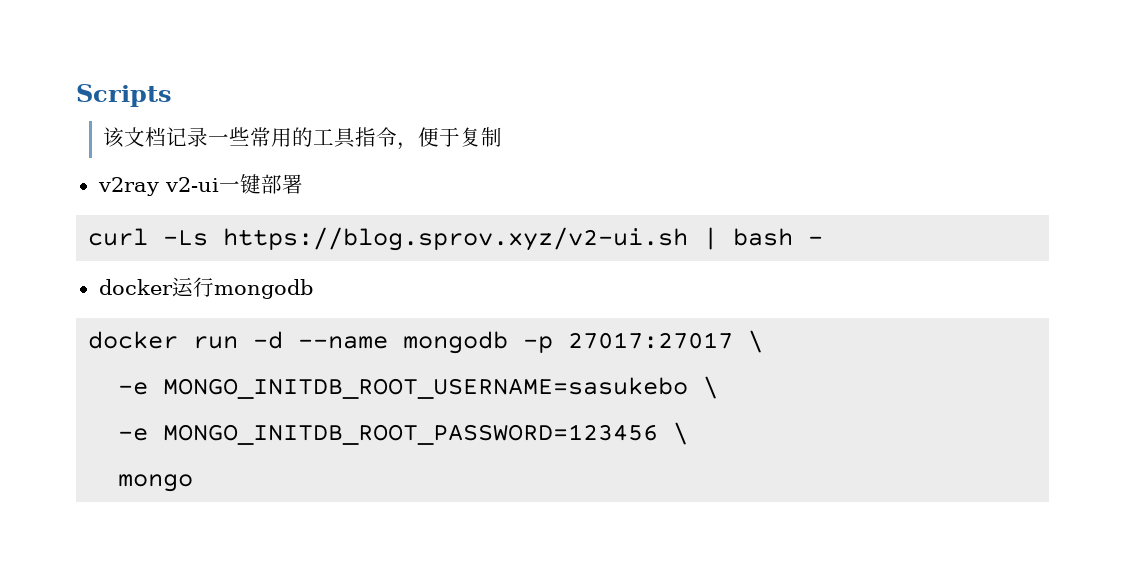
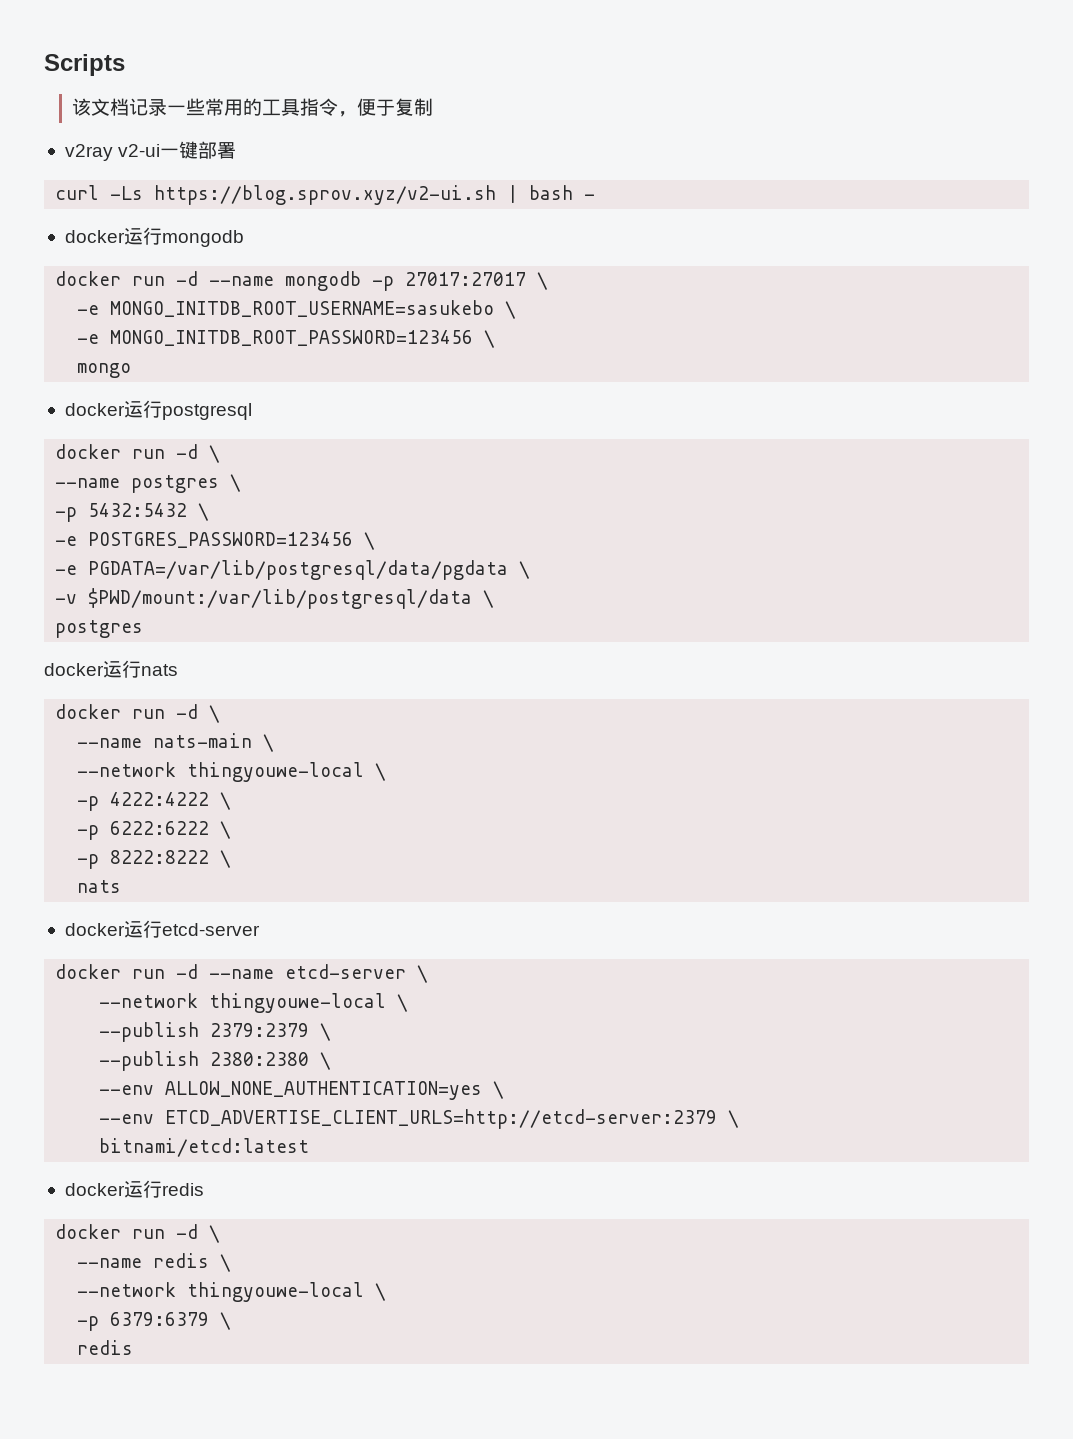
+ docker运行postgresql
+ docker run -d \
+ --name postgres \
+ -p 5432:5432 \
+ -e POSTGRES_PASSWORD=123456 \
+ -e PGDATA=/var/lib/postgresql/data/pgdata \
+ -v $PWD/mount:/var/lib/postgresql/data \
+ postgres
+ docker运行nats
+ docker run -d \
+ --name nats-main \
+ --network thingyouwe-local \
+ -p 4222:4222 \
+ -p 6222:6222 \
+ -p 8222:8222 \
+ nats
+ docker运行etcd-server
+ docker run -d --name etcd-server \
+ --network thingyouwe-local \
+ --publish 2379:2379 \
+ --publish 2380:2380 \
+ --env ALLOW_NONE_AUTHENTICATION=yes \
+ --env ETCD_ADVERTISE_CLIENT_URLS=http://etcd-server:2379 \
+ bitnami/etcd:latest
+ docker运行redis
+ docker run -d \
+ --name redis \
+ --network thingyouwe-local \
+ -p 6379:6379 \
+ redis

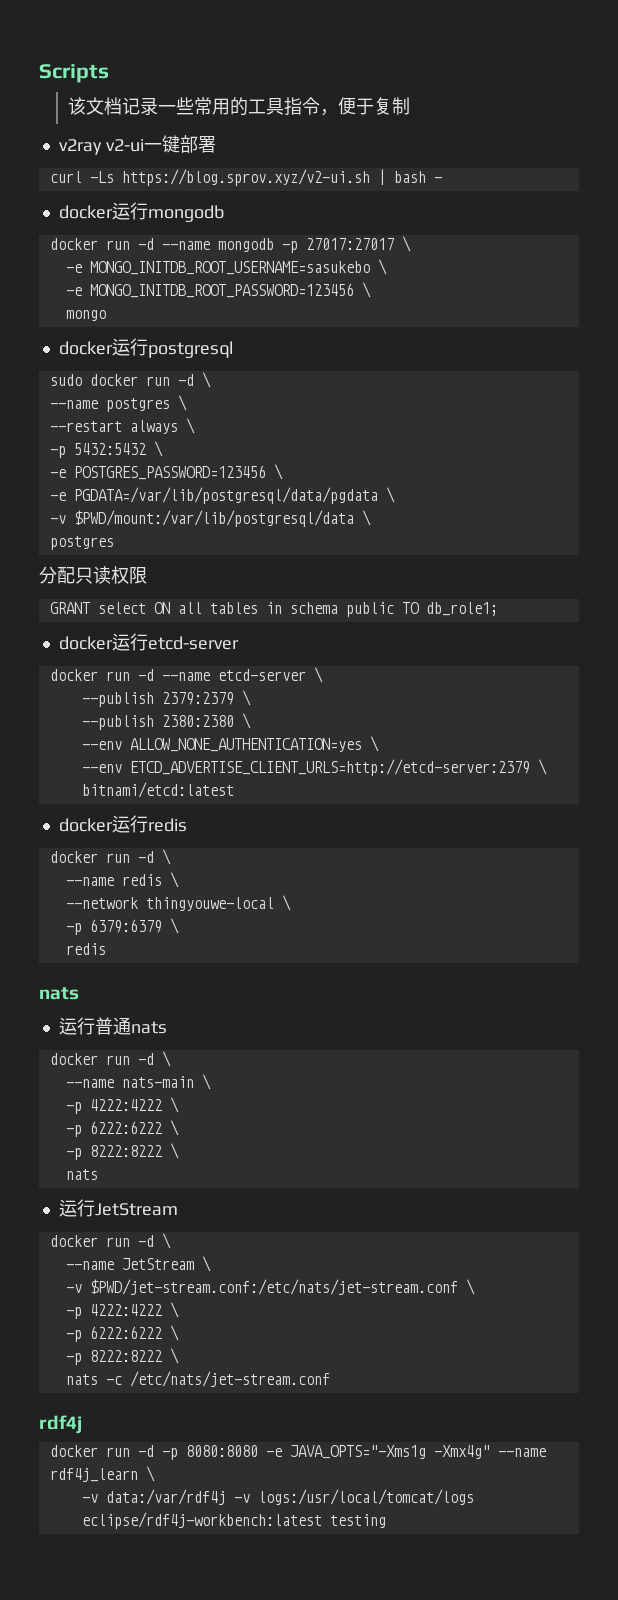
  docker运行postgresql
- docker run -d \
+ sudo docker run -d \
+ --restart always \
- docker运行nats
- docker run -d \
- --name nats-main \
- --network thingyouwe-local \
- -p 4222:4222 \
- -p 6222:6222 \
- -p 8222:8222 \
- nats
+ 分配只读权限
+ GRANT select ON all tables in schema public TO db_role1;
  docker run -d --name etcd-server \
- --network thingyouwe-local \
  -p 6379:6379 \
  redis
+ nats
+ 运行普通nats
+ docker run -d \
+ --name nats-main \
+ -p 4222:4222 \
+ -p 6222:6222 \
+ -p 8222:8222 \
+ nats
+ 运行JetStream
+ docker run -d \
+ --name JetStream \
+ -v $PWD/jet-stream.conf:/etc/nats/jet-stream.conf \
+ -p 4222:4222 \
+ -p 6222:6222 \
+ -p 8222:8222 \
+ nats -c /etc/nats/jet-stream.conf
+ rdf4j
+ docker run -d -p 8080:8080 -e JAVA_OPTS="-Xms1g -Xmx4g" --name rdf4j_learn \
+ -v data:/var/rdf4j -v logs:/usr/local/tomcat/logs eclipse/rdf4j-workbench:latest testing

